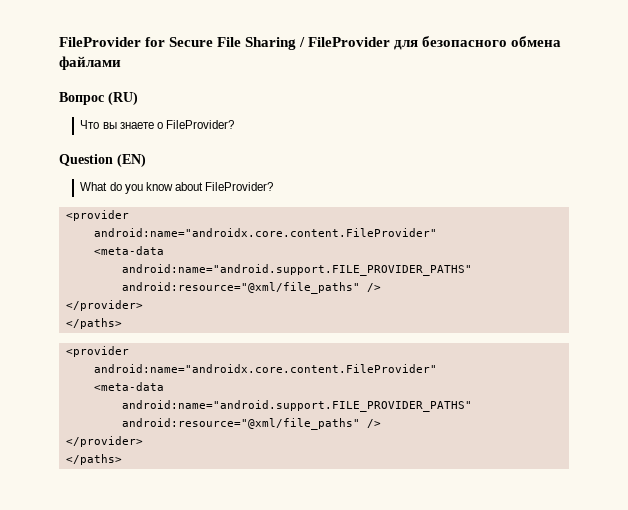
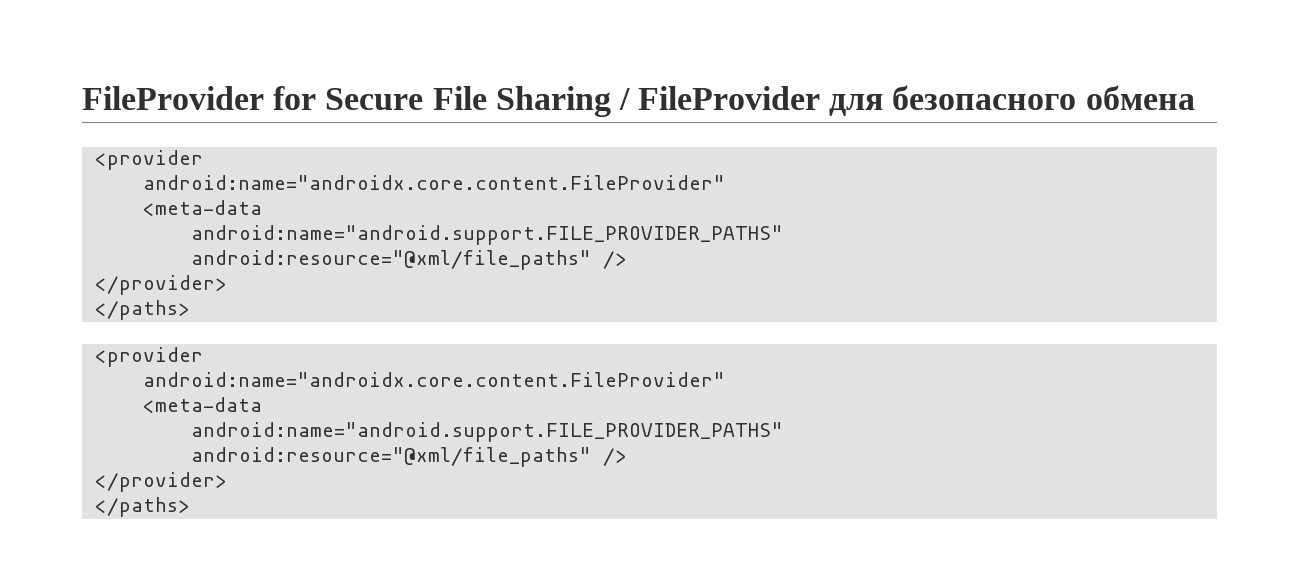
- FileProvider for Secure File Sharing / FileProvider для безопасного обмена файлами
- Вопрос (RU)
- Что вы знаете о FileProvider?
- Question (EN)
- What do you know about FileProvider?
+ FileProvider for Secure File Sharing / FileProvider для безопасного обмена

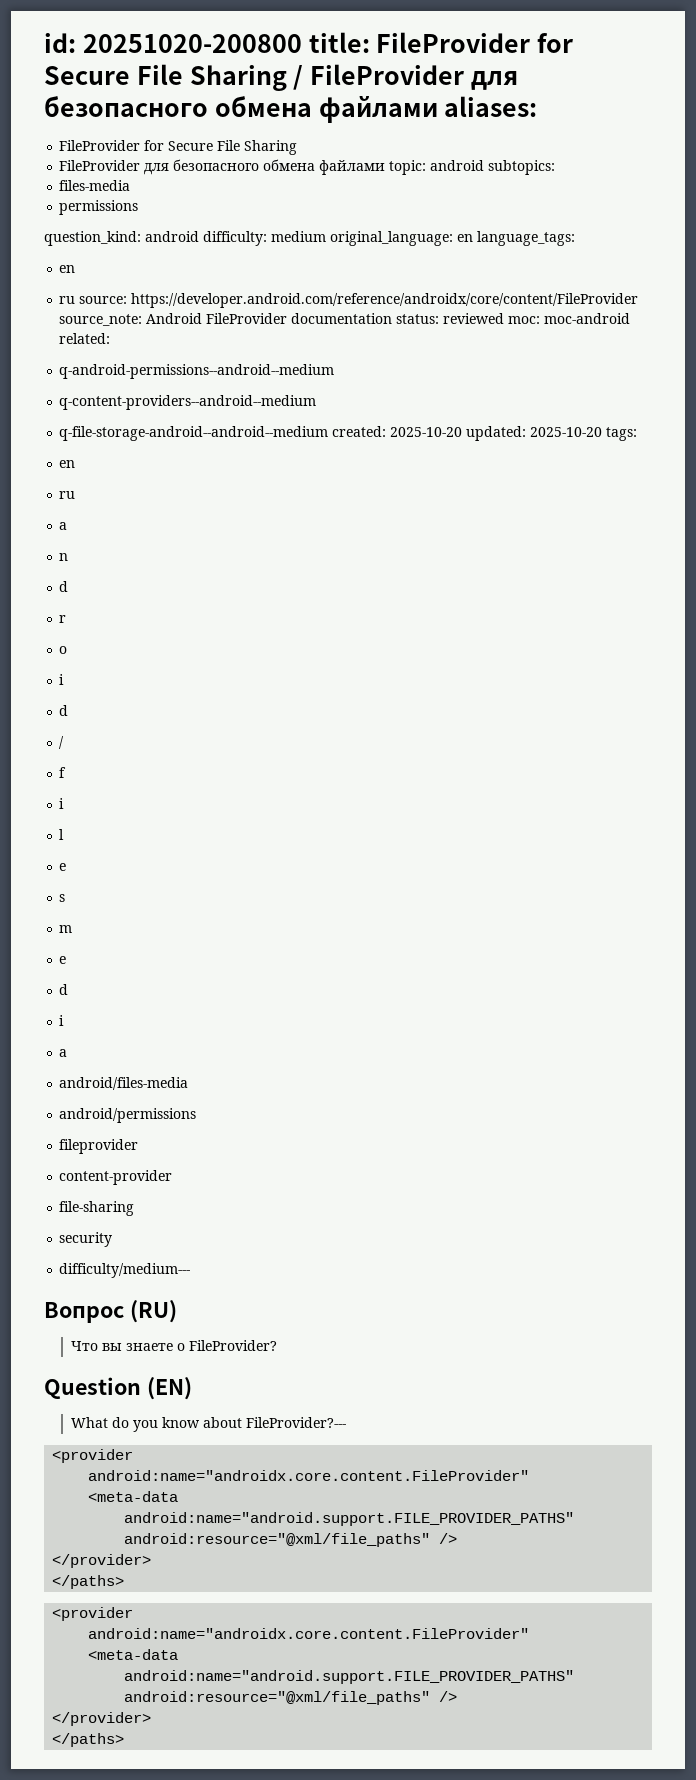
- FileProvider for Secure File Sharing / FileProvider для безопасного обмена
+ id: 20251020-200800 title: FileProvider for Secure File Sharing / FileProvider для безопасного обмена файлами aliases:
+ FileProvider for Secure File Sharing
+ FileProvider для безопасного обмена файлами topic: android subtopics:
+ files-media
+ permissions
+ question_kind: android difficulty: medium original_language: en language_tags:
+ en
+ ru source: https://developer.android.com/reference/androidx/core/content/FileProvider source_note: Android FileProvider documentation status: reviewed moc: moc-android related:
+ q-android-permissions--android--medium
+ q-content-providers--android--medium
+ q-file-storage-android--android--medium created: 2025-10-20 updated: 2025-10-20 tags:
+ en
+ ru
+ a
+ n
+ d
+ r
+ o
+ i
+ d
+ /
+ f
+ i
+ l
+ e
+ s
+ m
+ e
+ d
+ i
+ a
+ android/files-media
+ android/permissions
+ fileprovider
+ content-provider
+ file-sharing
+ security
+ difficulty/medium---
+ Вопрос (RU)
+ Что вы знаете о FileProvider?
+ Question (EN)
+ What do you know about FileProvider?---

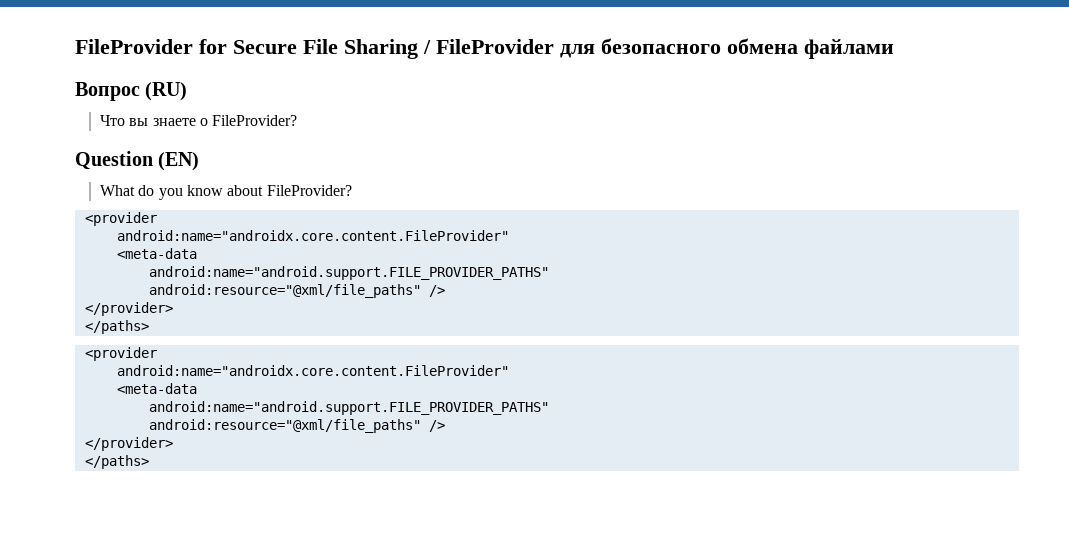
- id: 20251020-200800 title: FileProvider for Secure File Sharing / FileProvider для безопасного обмена файлами aliases:
- FileProvider for Secure File Sharing
- FileProvider для безопасного обмена файлами topic: android subtopics:
- files-media
- permissions
- question_kind: android difficulty: medium original_language: en language_tags:
- en
- ru source: https://developer.android.com/reference/androidx/core/content/FileProvider source_note: Android FileProvider documentation status: reviewed moc: moc-android related:
- q-android-permissions--android--medium
- q-content-providers--android--medium
- q-file-storage-android--android--medium created: 2025-10-20 updated: 2025-10-20 tags:
- en
- ru
- a
- n
- d
- r
- o
- i
- d
- /
- f
- i
- l
- e
- s
- m
- e
- d
- i
- a
- android/files-media
- android/permissions
- fileprovider
- content-provider
- file-sharing
- security
- difficulty/medium---
+ FileProvider for Secure File Sharing / FileProvider для безопасного обмена файлами
- What do you know about FileProvider?---
+ What do you know about FileProvider?

